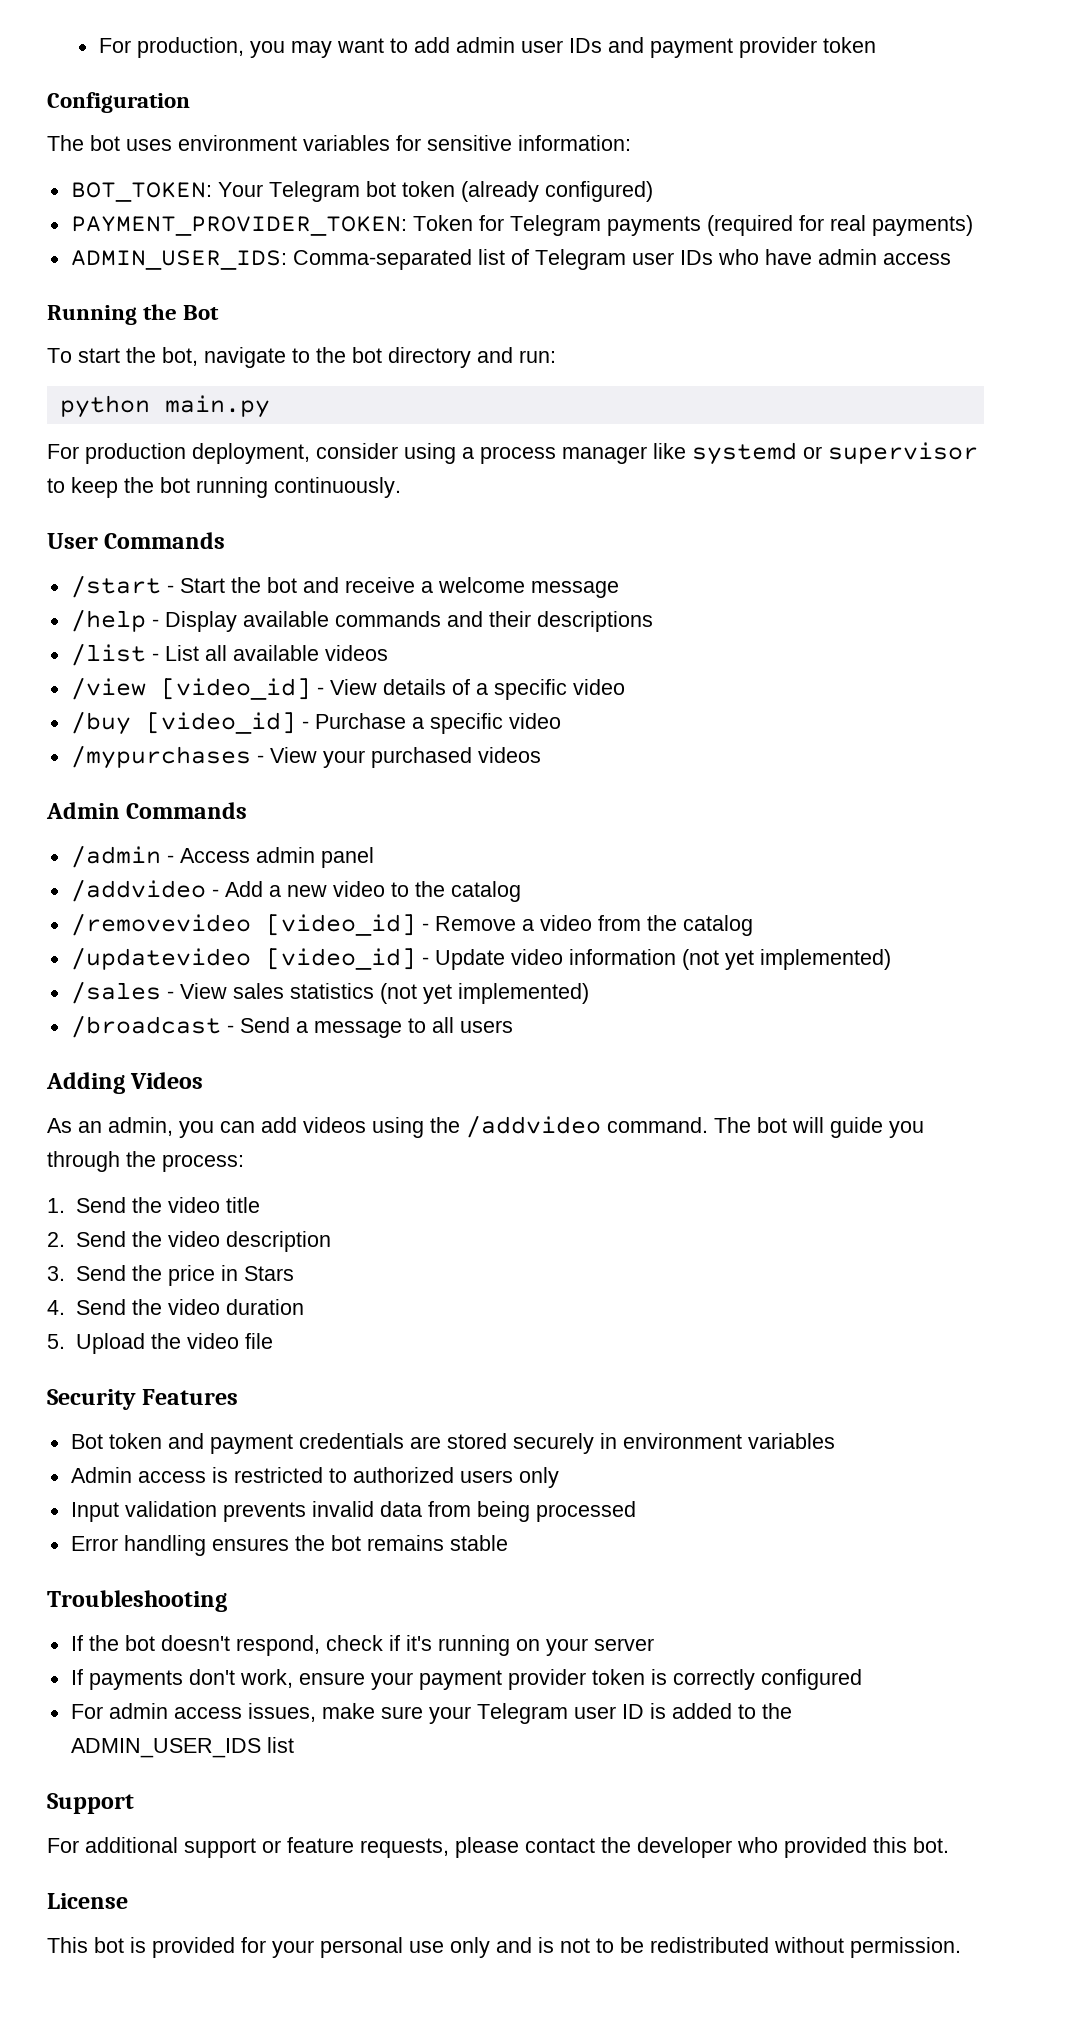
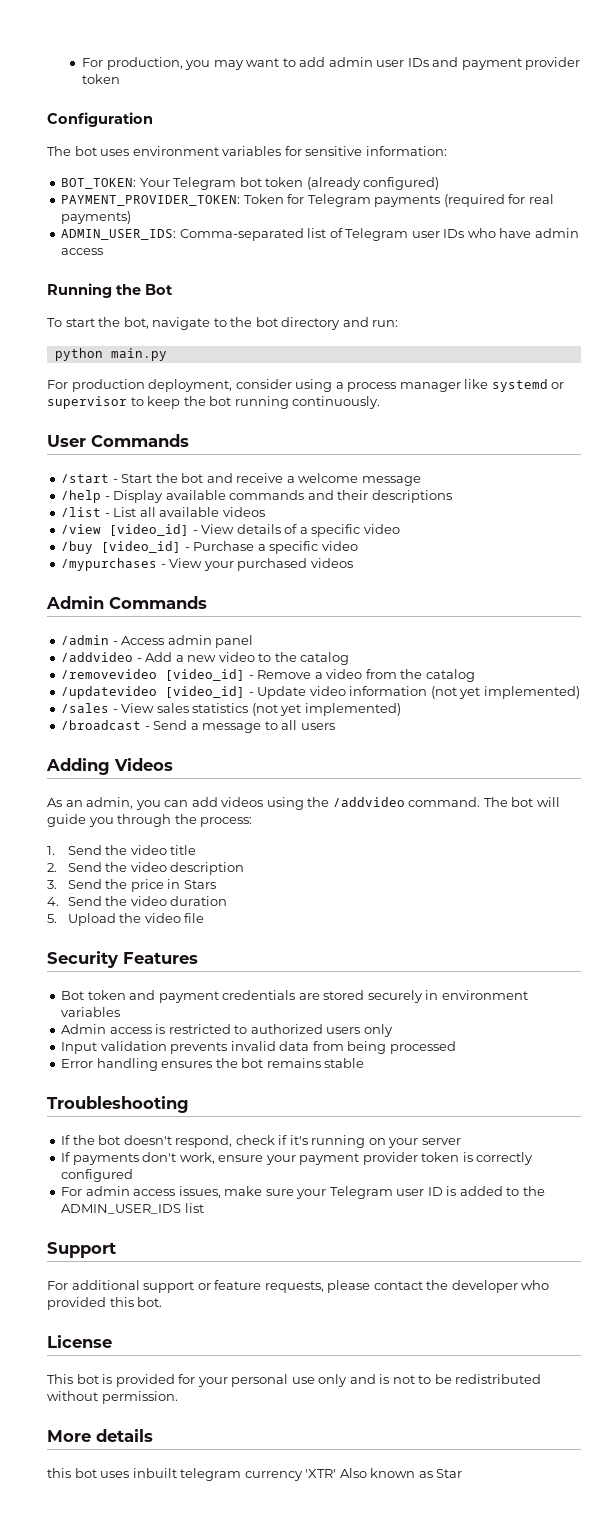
+ More details
+ this bot uses inbuilt telegram currency 'XTR' Also known as Star

